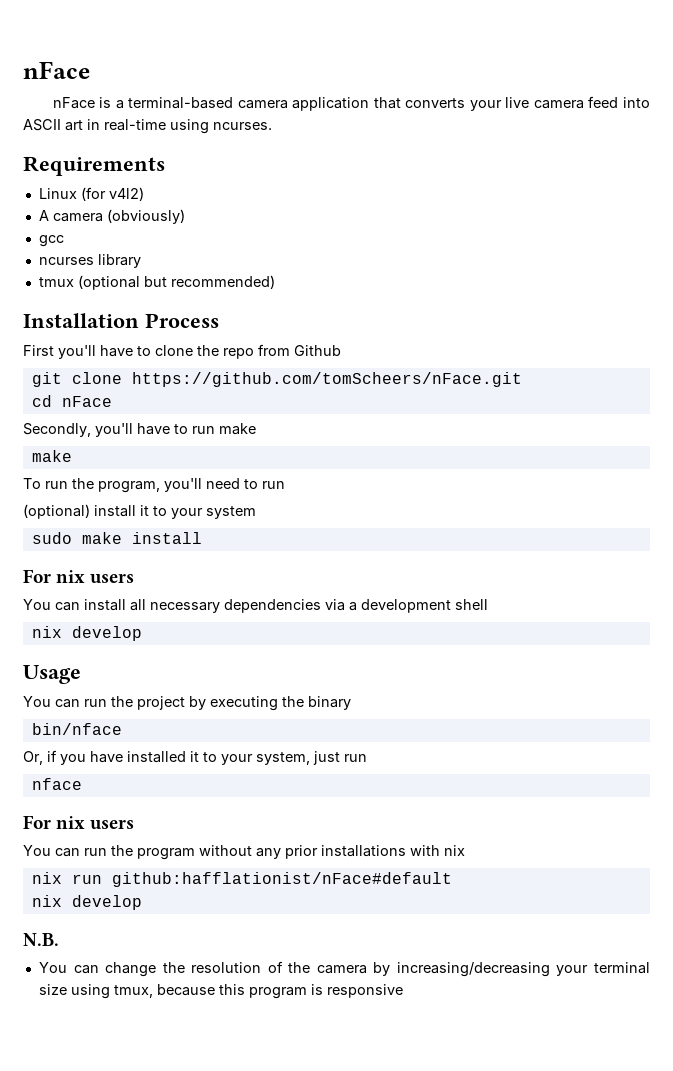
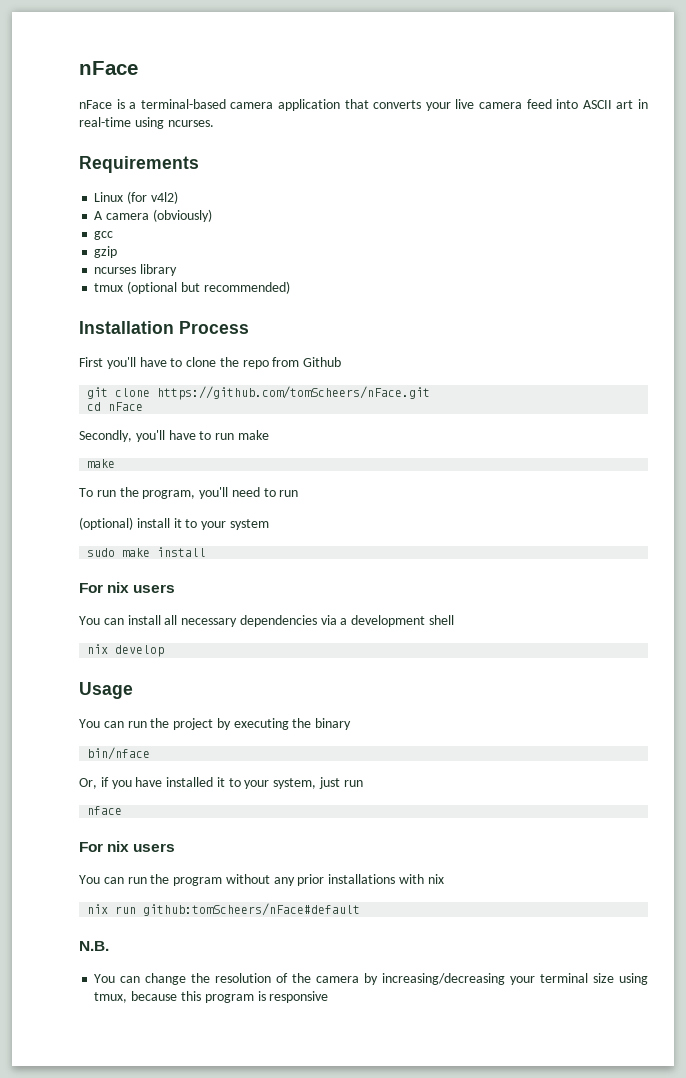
+ gzip
- nix run github:hafflationist/nFace#default
- nix develop
+ nix run github:tomScheers/nFace#default

